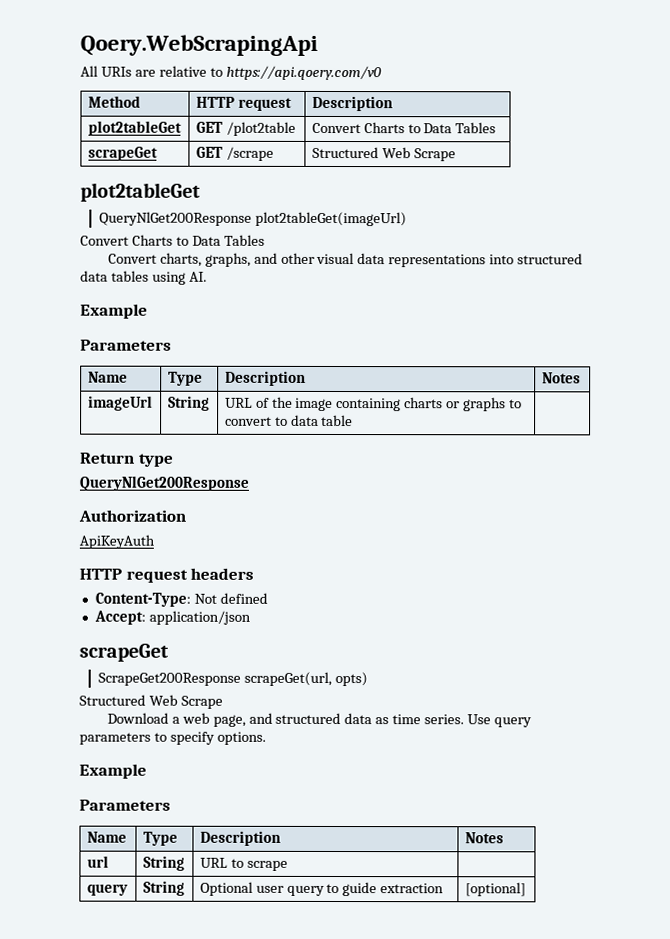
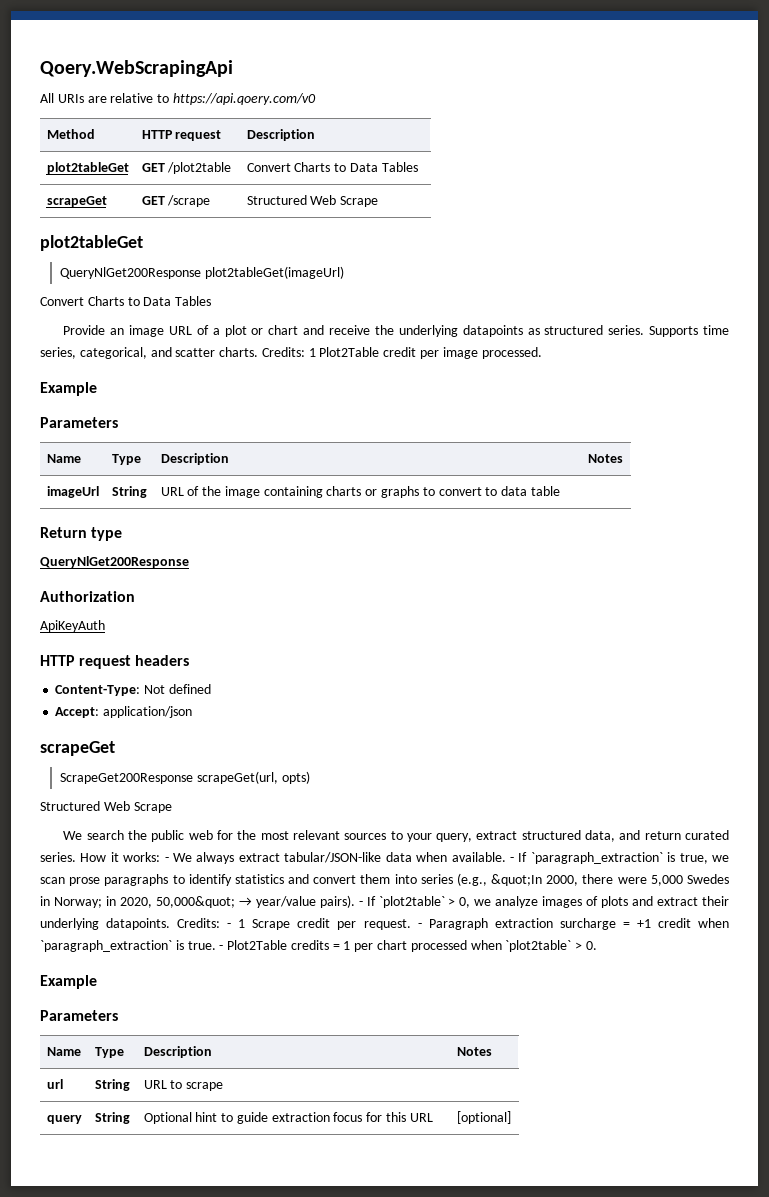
- Convert charts, graphs, and other visual data representations into structured data tables using AI.
+ Provide an image URL of a plot or chart and receive the underlying datapoints as structured series. Supports time series, categorical, and scatter charts. Credits: 1 Plot2Table credit per image processed.
- Download a web page, and structured data as time series. Use query parameters to specify options.
+ We search the public web for the most relevant sources to your query, extract structured data, and return curated series. How it works: - We always extract tabular/JSON-like data when available. - If `paragraph_extraction` is true, we scan prose paragraphs to identify statistics and convert them into series (e.g., &quot;In 2000, there were 5,000 Swedes in Norway; in 2020, 50,000&quot; → year/value pairs). - If `plot2table` > 0, we analyze images of plots and extract their underlying datapoints. Credits: - 1 Scrape credit per request. - Paragraph extraction surcharge = +1 credit when `paragraph_extraction` is true. - Plot2Table credits = 1 per chart processed when `plot2table` > 0.
- query | String | Optional user query to guide extraction | [optional]
+ query | String | Optional hint to guide extraction focus for this URL | [optional]

